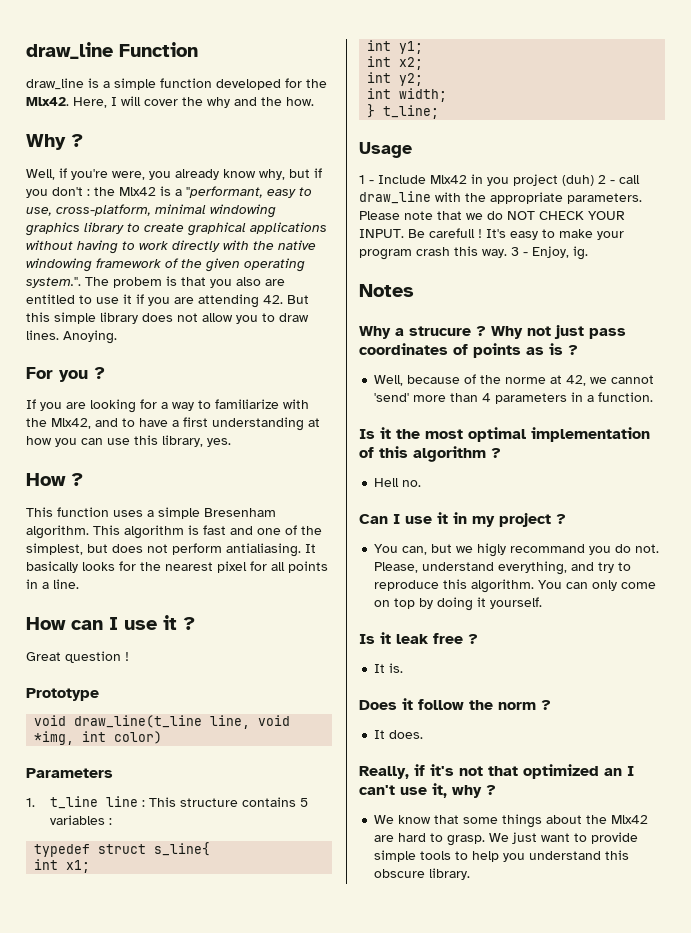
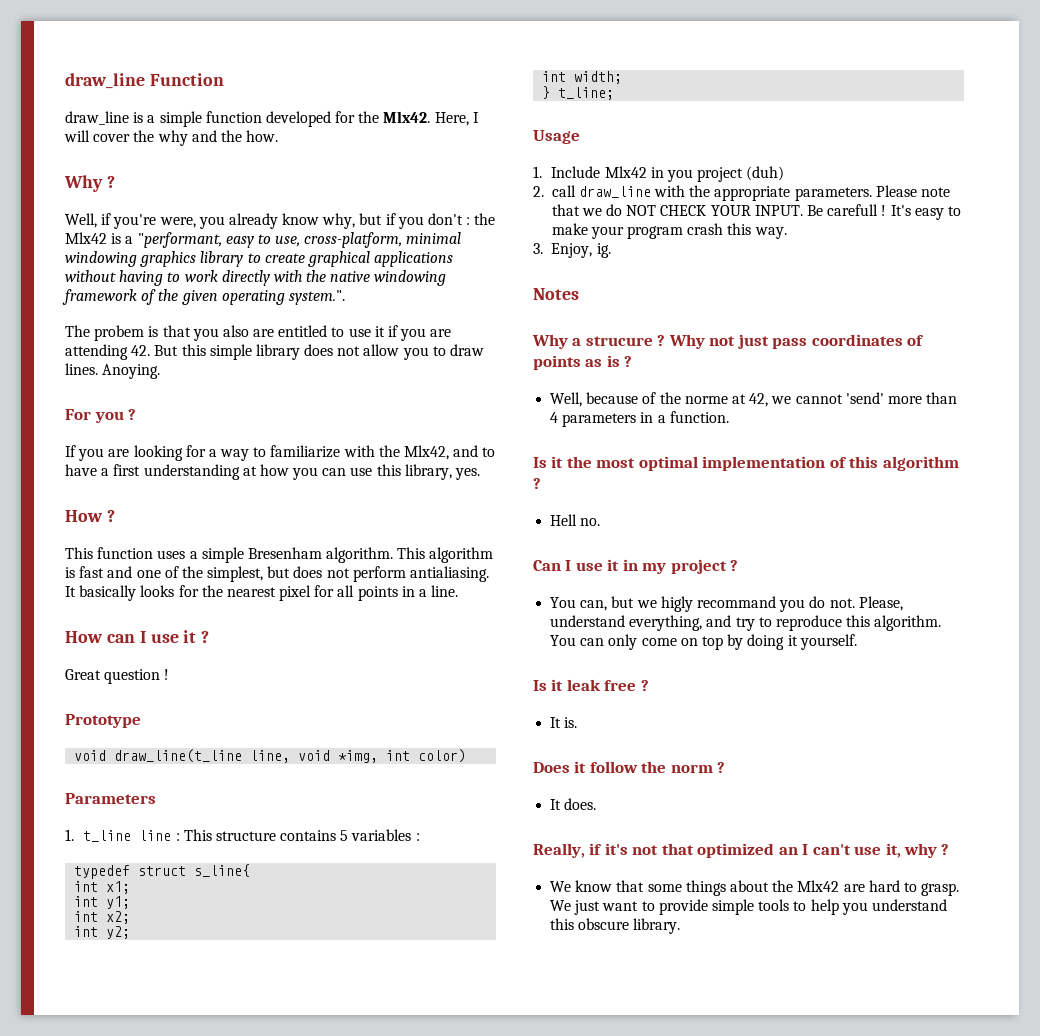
- the Mlx42 is a "performant, easy to use, cross-platform, minimal windowing graphics library to create graphical applications without having to work directly with the native windowing framework of the given operating system.". The probem is that you also are entitled to use it if you are attending 42. But this simple library does not allow you to draw lines.
+ the Mlx42 is a "performant, easy to use, cross-platform, minimal windowing graphics library to create graphical applications without having to work directly with the native windowing framework of the given operating system.".
+ The probem is that you also are entitled to use it if you are attending 42. But this simple library does not allow you to draw lines.
- 1 - Include Mlx42 in you project (duh) 2 - call draw_line with the appropriate parameters.
+ 1. Include Mlx42 in you project (duh)
+ 2. call draw_line with the appropriate parameters.
- It's easy to make your program crash this way. 3 - Enjoy, ig.
+ It's easy to make your program crash this way.
+ 3. Enjoy, ig.

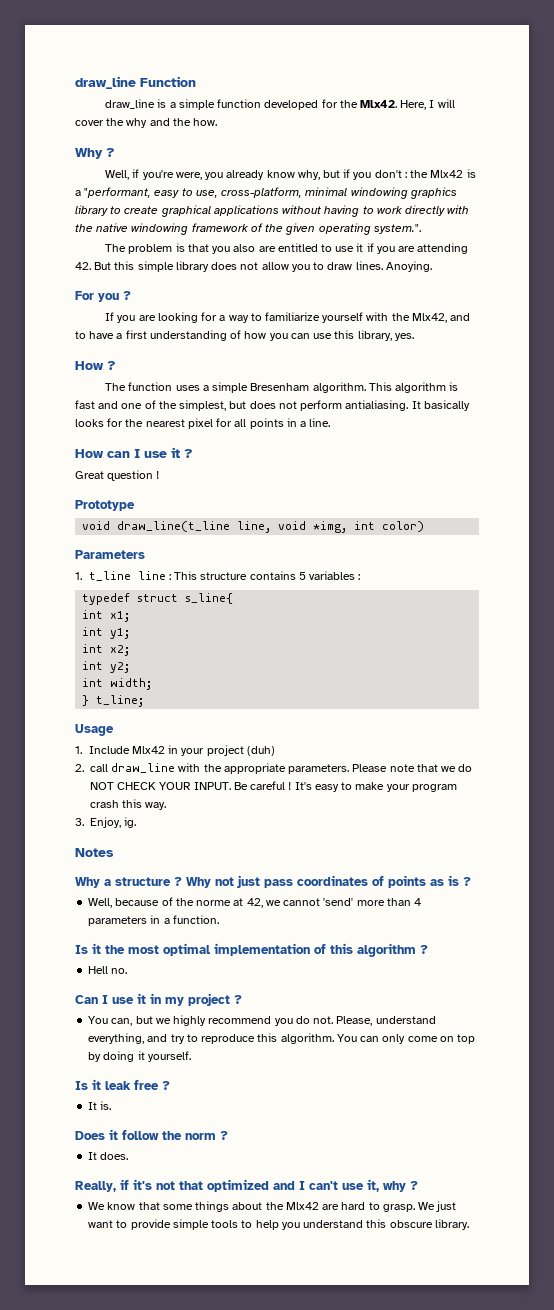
- The probem is that you also are entitled to use it if you are attending 42. But this simple library does not allow you to draw lines.
+ The problem is that you also are entitled to use it if you are attending 42. But this simple library does not allow you to draw lines.
- If you are looking for a way to familiarize with the Mlx42, and to have a first understanding at how you can use this library, yes.
+ If you are looking for a way to familiarize yourself with the Mlx42, and to have a first understanding of how you can use this library, yes.
- This function uses a simple Bresenham algorithm.
+ The function uses a simple Bresenham algorithm.
- 1. Include Mlx42 in you project (duh)
+ 1. Include Mlx42 in your project (duh)
- Be carefull !
+ Be careful !
- Why a strucure ?
+ Why a structure ?
- You can, but we higly recommand you do not.
+ You can, but we highly recommend you do not.
- Really, if it's not that optimized an I can't use it, why ?
+ Really, if it's not that optimized and I can't use it, why ?

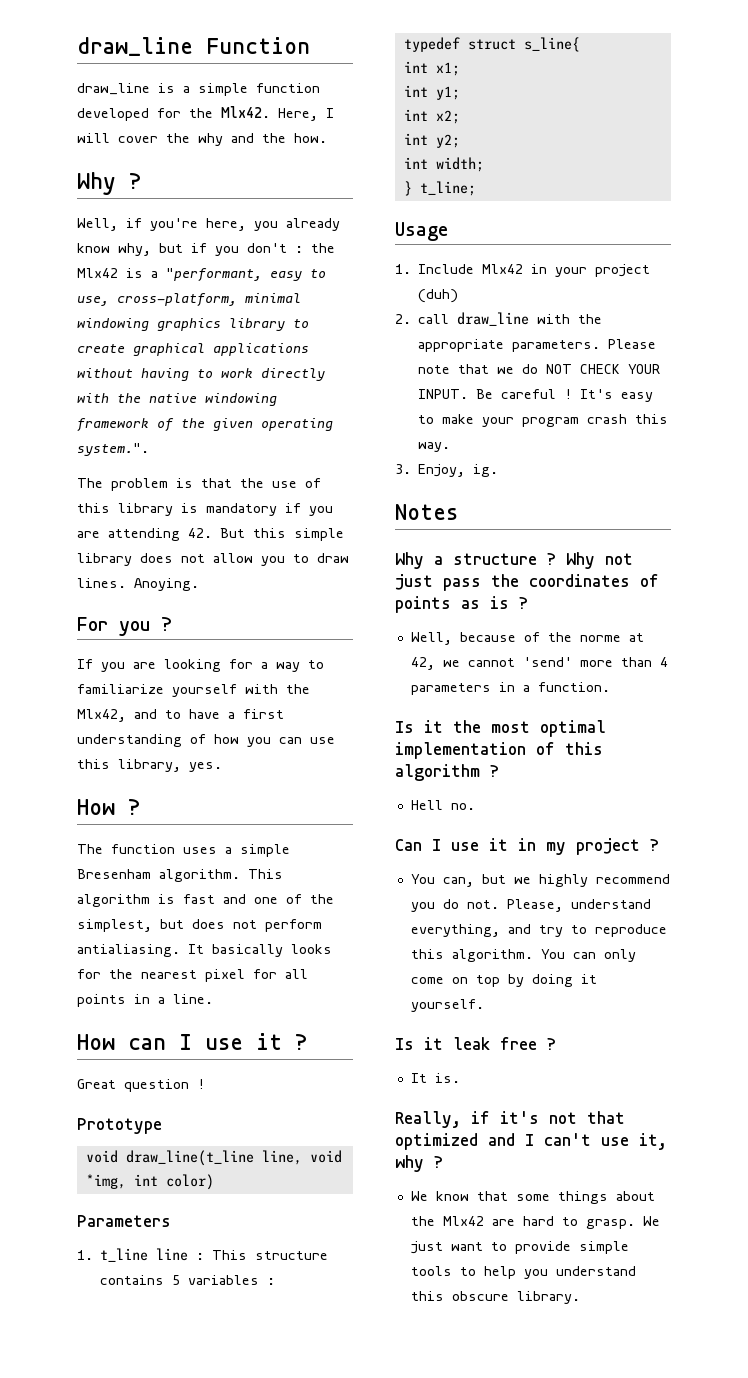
- Well, if you're were, you already know why, but if you don't : the Mlx42 is a "performant, easy to use, cross-platform, minimal windowing graphics library to create graphical applications without having to work directly with the native windowing framework of the given operating system.".
+ Well, if you're here, you already know why, but if you don't : the Mlx42 is a "performant, easy to use, cross-platform, minimal windowing graphics library to create graphical applications without having to work directly with the native windowing framework of the given operating system.".
- The problem is that you also are entitled to use it if you are attending 42. But this simple library does not allow you to draw lines.
+ The problem is that the use of this library is mandatory if you are attending 42. But this simple library does not allow you to draw lines.
- Why not just pass coordinates of points as is ?
+ Why not just pass the coordinates of points as is ?
- Does it follow the norm ?
- It does.

